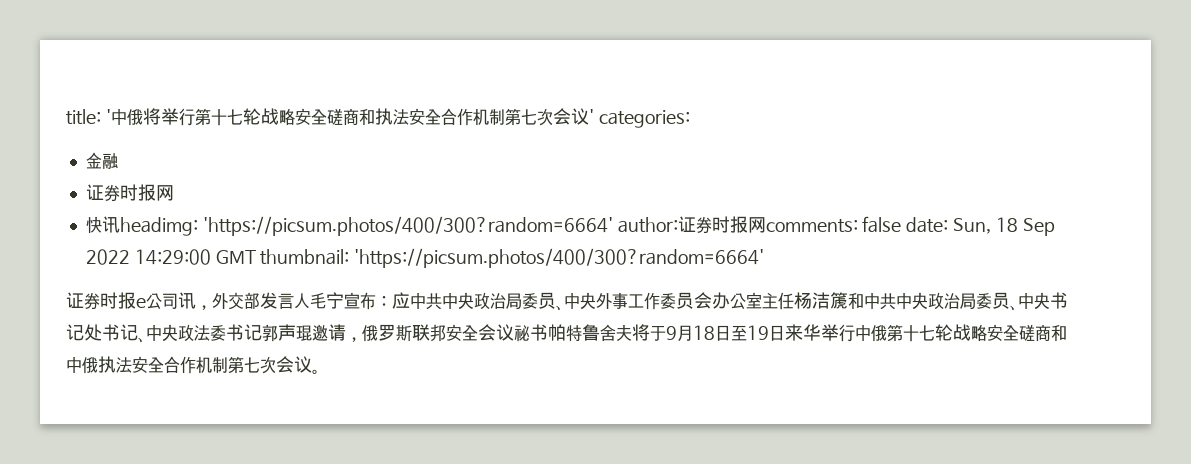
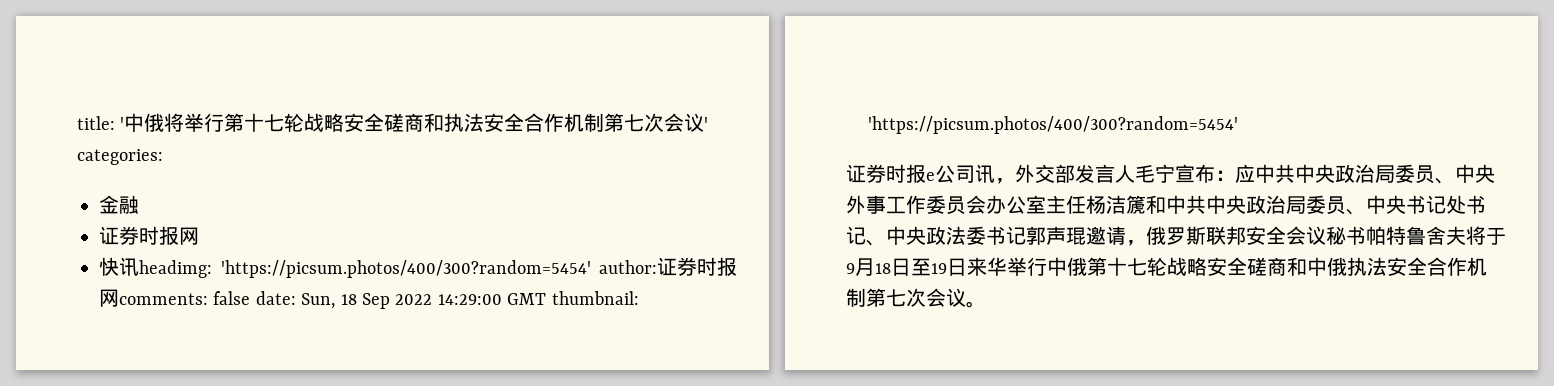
- 快讯headimg: 'https://picsum.photos/400/300?random=6664' author:证券时报网comments: false date: Sun, 18 Sep 2022 14:29:00 GMT thumbnail: 'https://picsum.photos/400/300?random=6664'
+ 快讯headimg: 'https://picsum.photos/400/300?random=5454' author:证券时报网comments: false date: Sun, 18 Sep 2022 14:29:00 GMT thumbnail: 'https://picsum.photos/400/300?random=5454'

